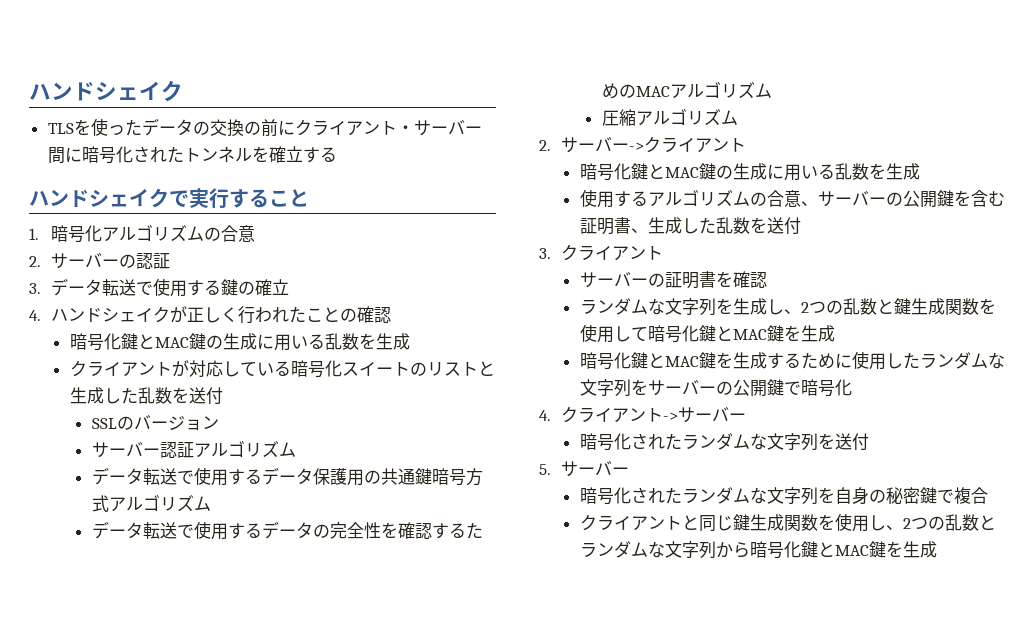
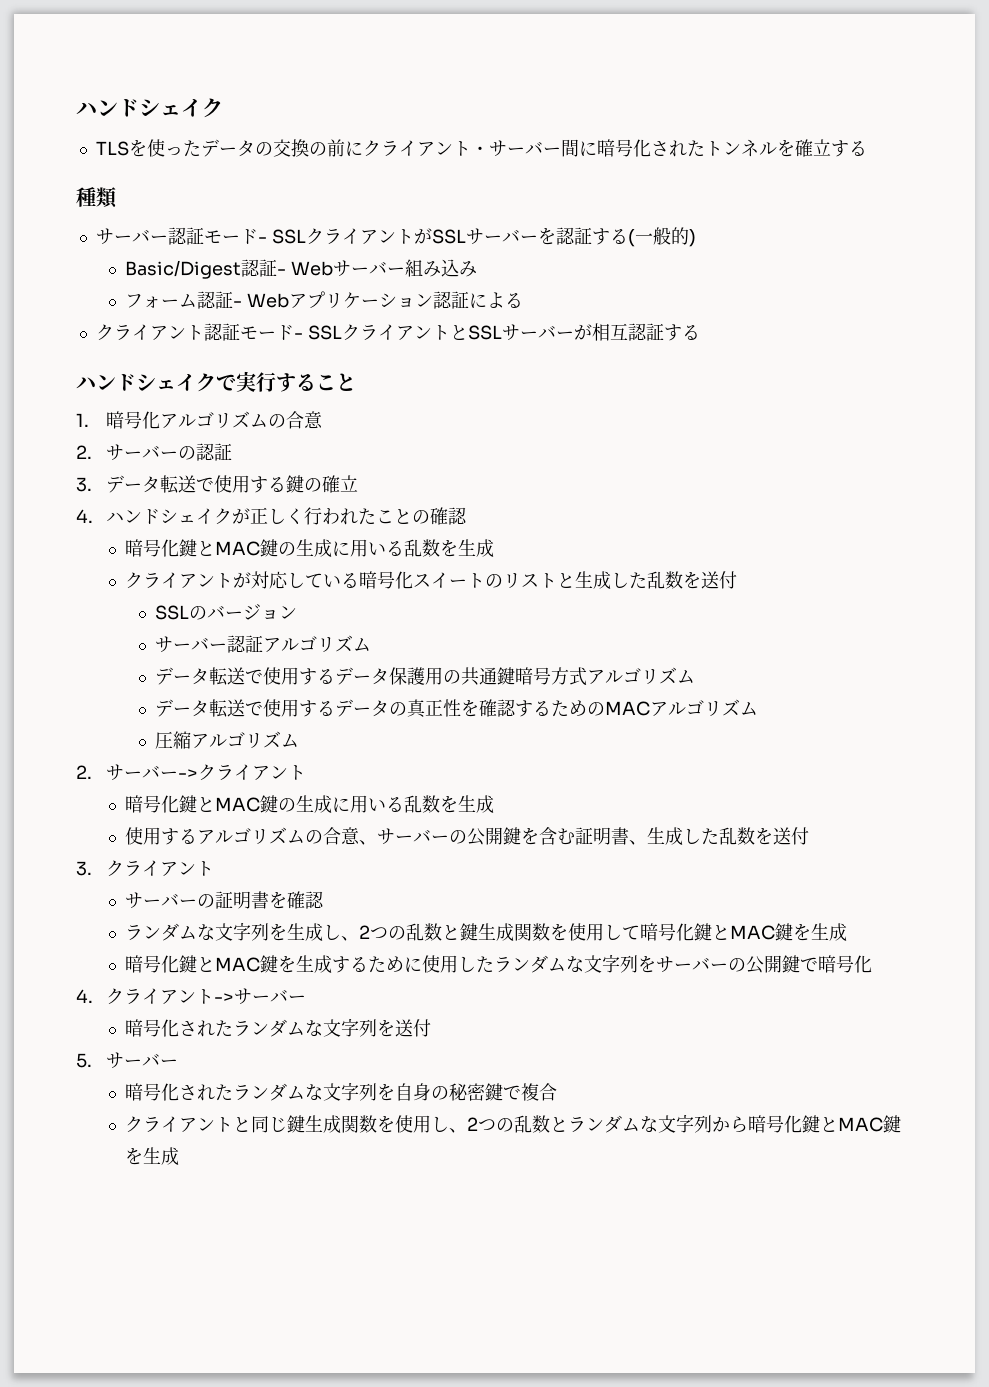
+ 種類
+ サーバー認証モード- SSLクライアントがSSLサーバーを認証する(一般的)
+ Basic/Digest認証- Webサーバー組み込み
+ フォーム認証- Webアプリケーション認証による
+ クライアント認証モード- SSLクライアントとSSLサーバーが相互認証する
- データ転送で使用するデータの完全性を確認するためのMACアルゴリズム
+ データ転送で使用するデータの真正性を確認するためのMACアルゴリズム

